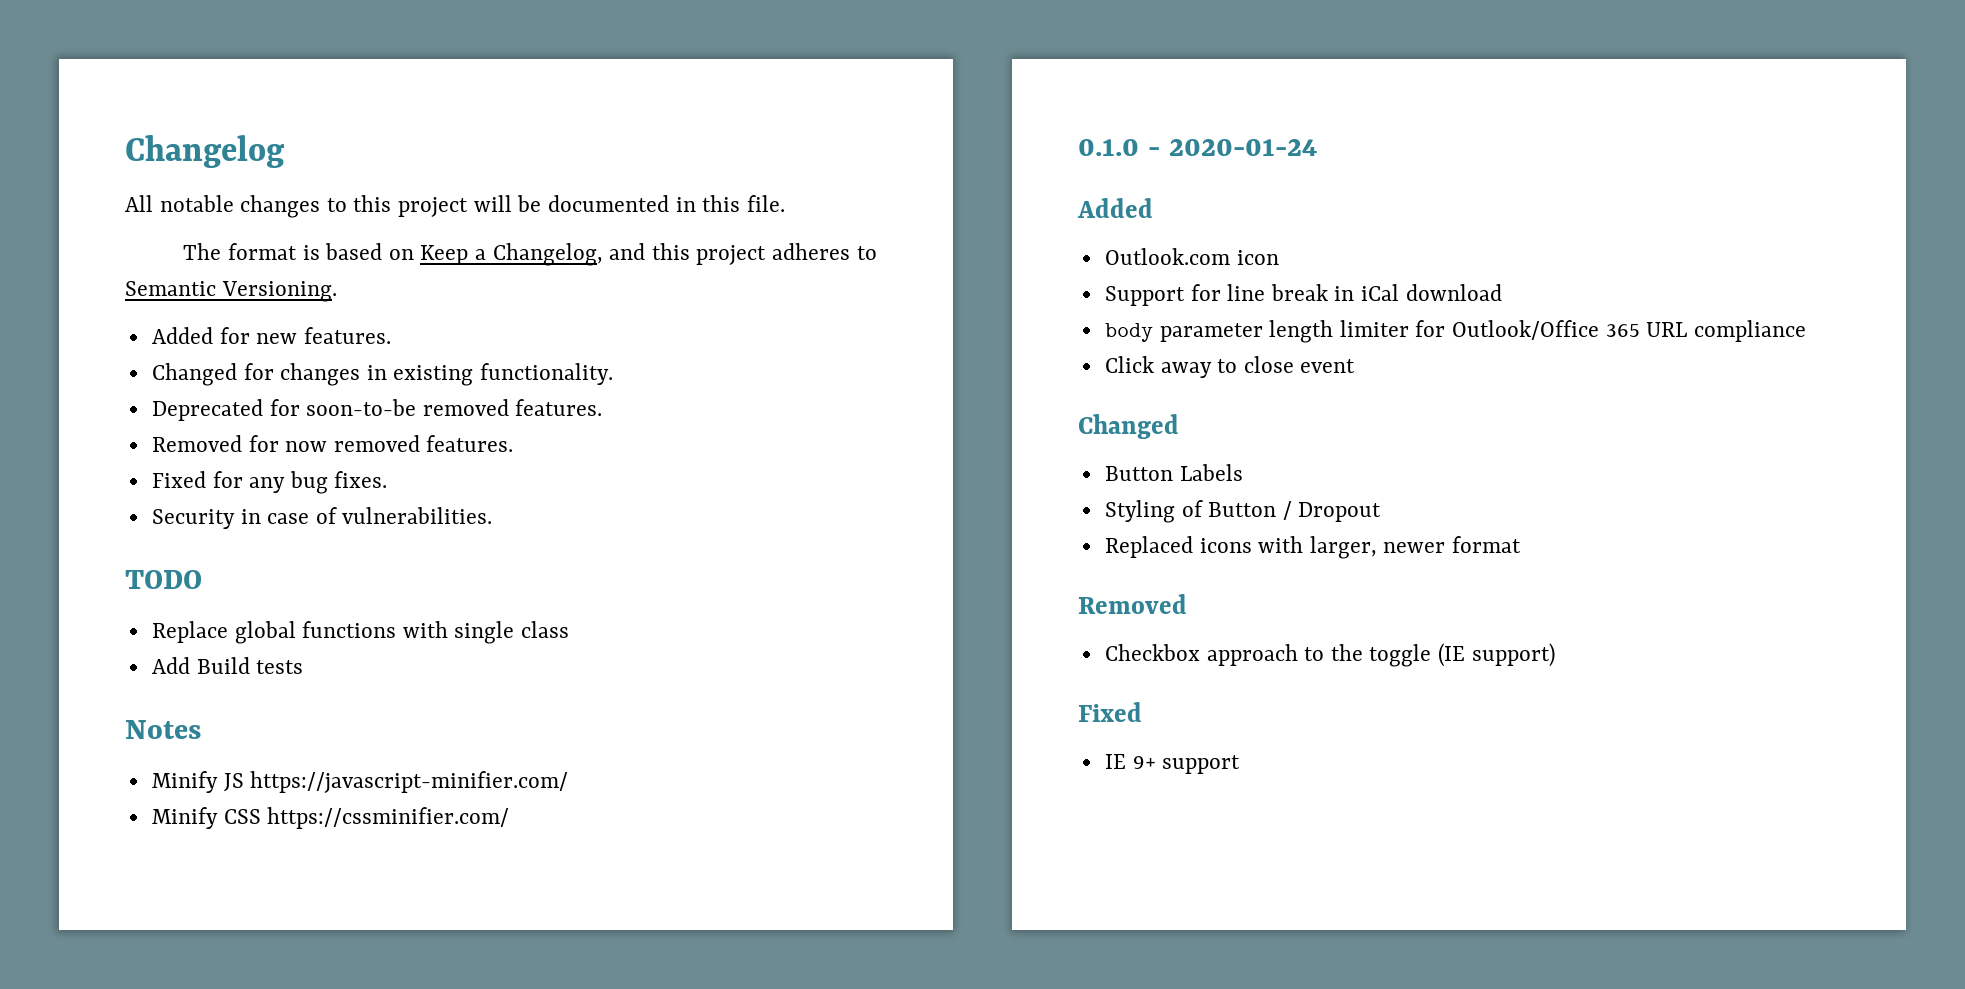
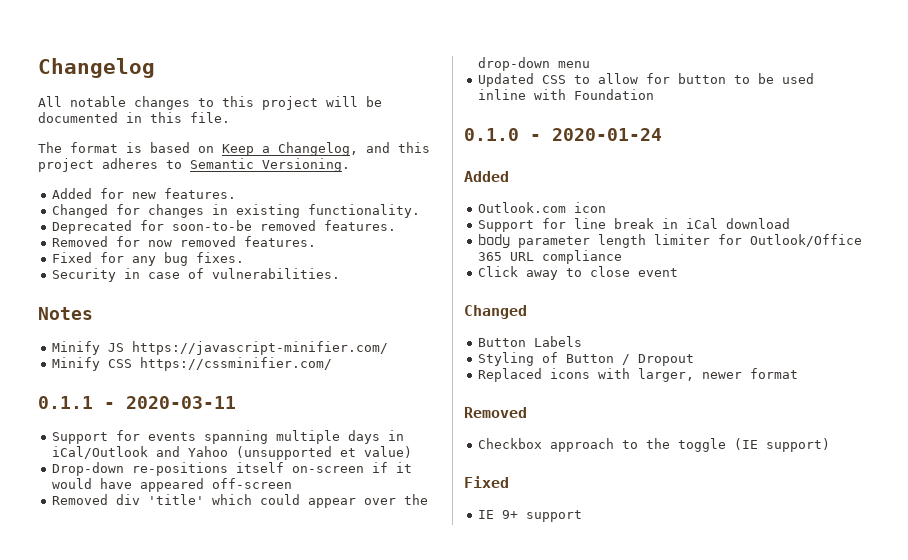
- TODO
- Replace global functions with single class
- Add Build tests
+ 0.1.1 - 2020-03-11
+ Support for events spanning multiple days in iCal/Outlook and Yahoo (unsupported et value)
+ Drop-down re-positions itself on-screen if it would have appeared off-screen
+ Removed div 'title' which could appear over the drop-down menu
+ Updated CSS to allow for button to be used inline with Foundation

